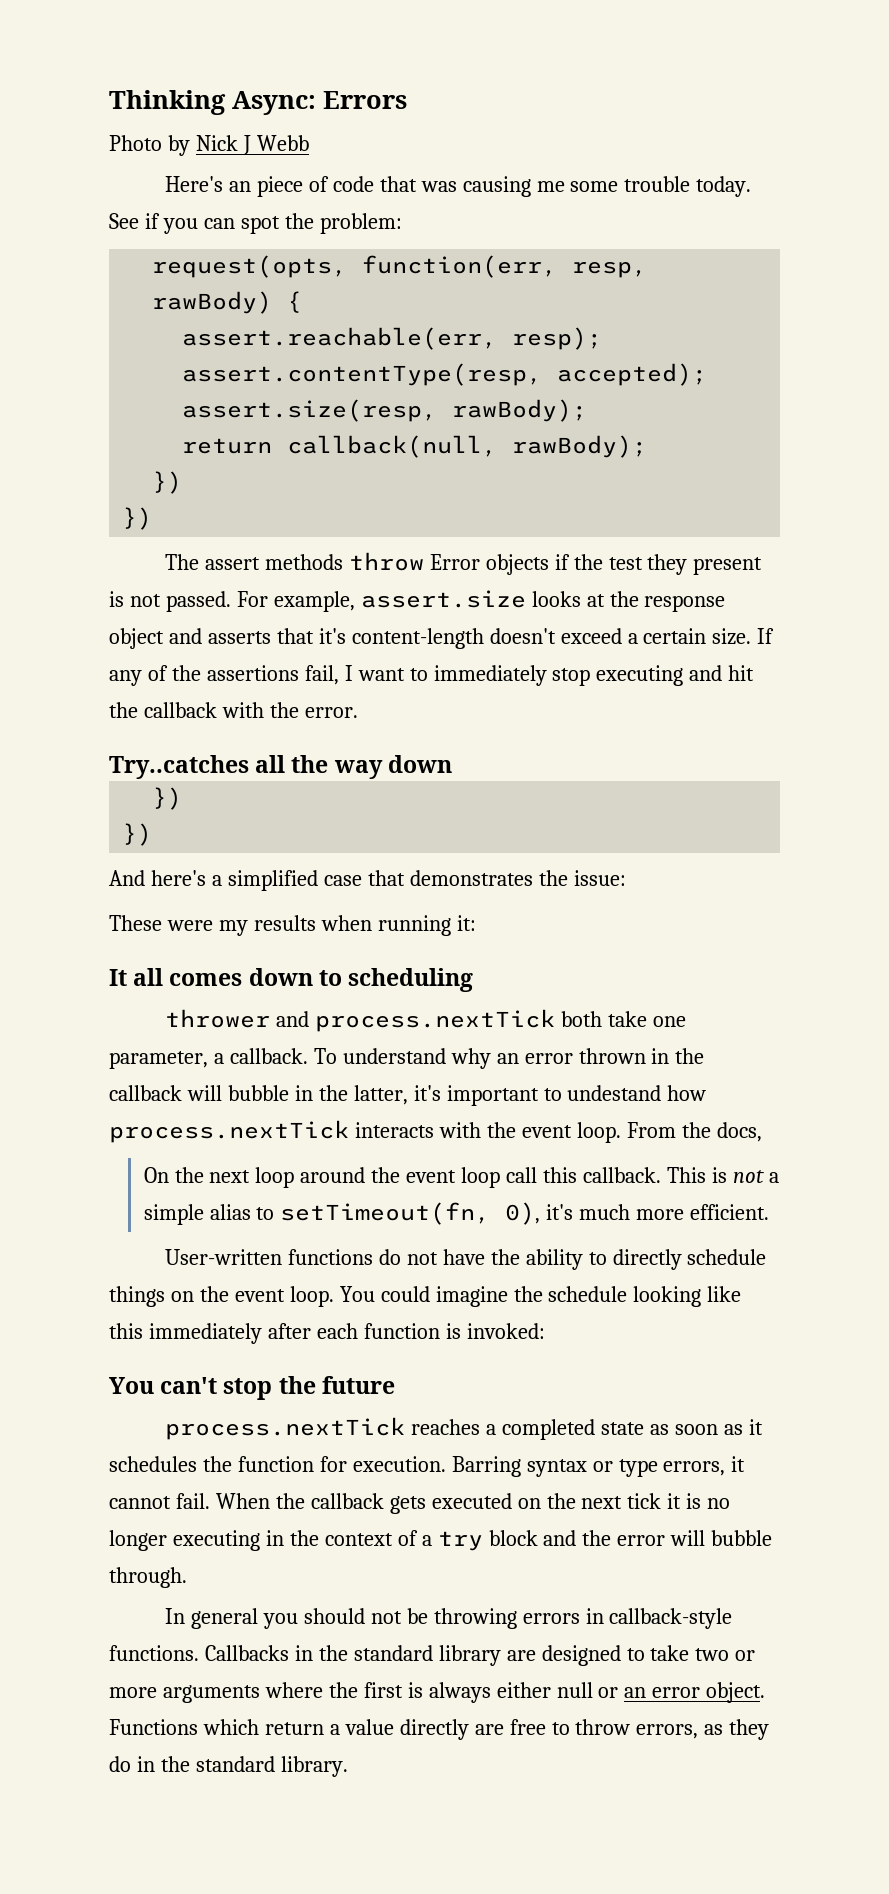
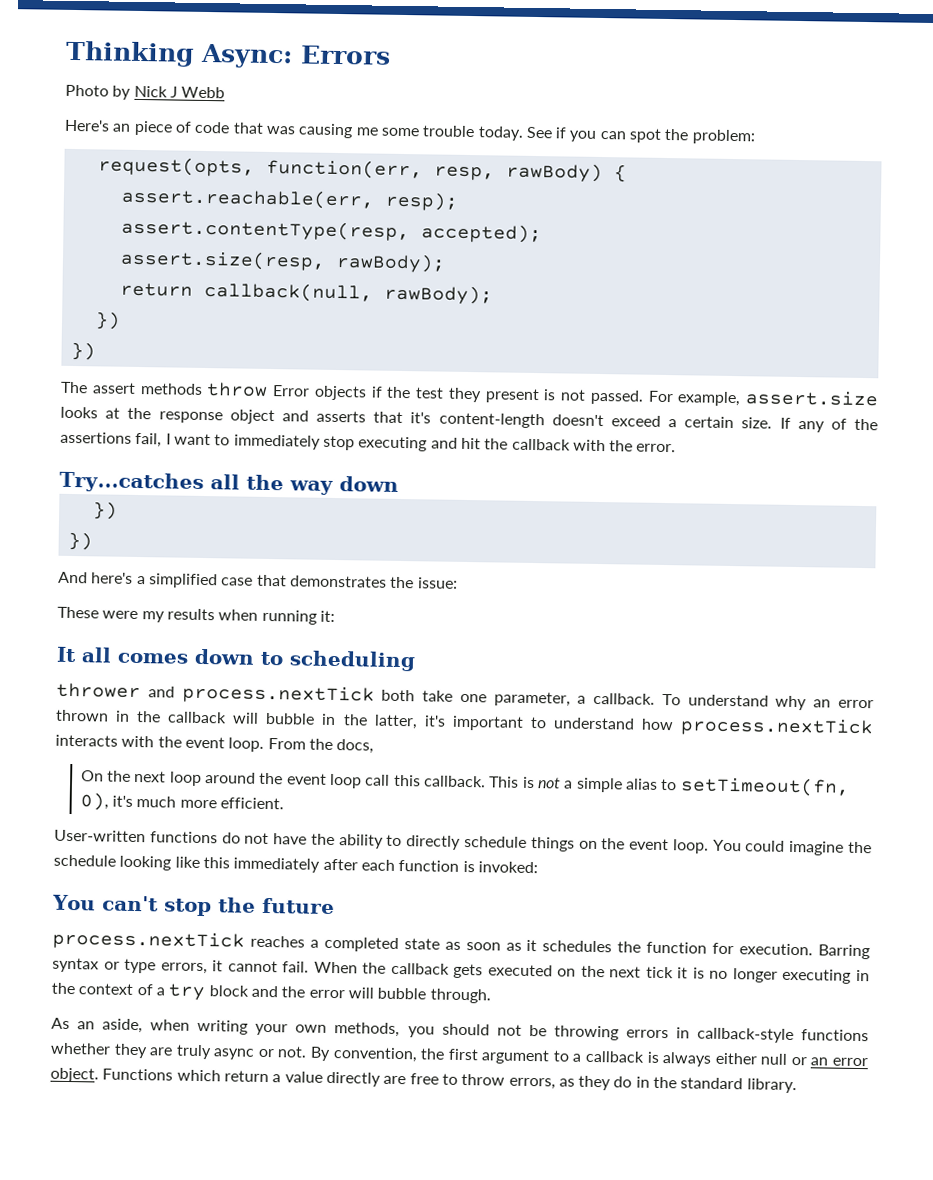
- Try..catches all the way down
+ Try...catches all the way down
- To understand why an error thrown in the callback will bubble in the latter, it's important to undestand how process.nextTick interacts with the event loop.
+ To understand why an error thrown in the callback will bubble in the latter, it's important to understand how process.nextTick interacts with the event loop.
- In general you should not be throwing errors in callback-style functions. Callbacks in the standard library are designed to take two or more arguments where the first is always either null or an error object.
+ As an aside, when writing your own methods, you should not be throwing errors in callback-style functions whether they are truly async or not. By convention, the first argument to a callback is always either null or an error object.

